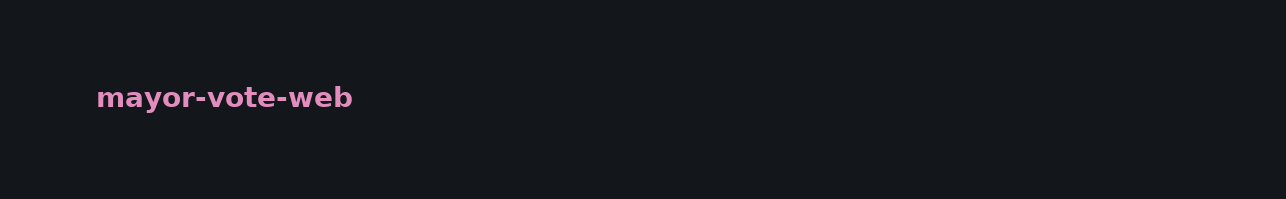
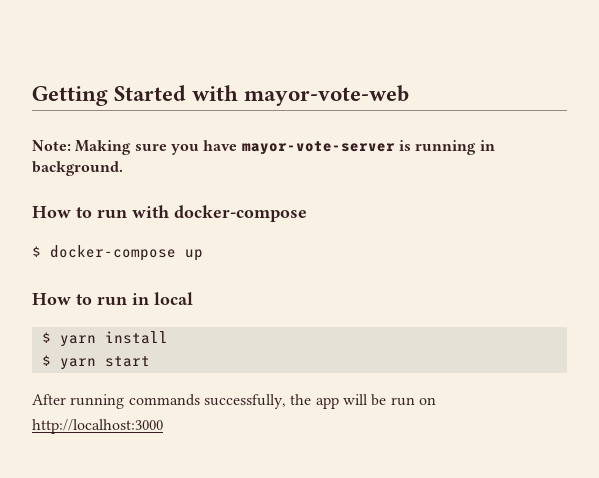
- mayor-vote-web
+ Getting Started with mayor-vote-web
+ Note: Making sure you have mayor-vote-server is running in background.
+ How to run with docker-compose
+ $ docker-compose up
+ How to run in local
+ $ yarn install
+ $ yarn start
+ After running commands successfully, the app will be run on http://localhost:3000

